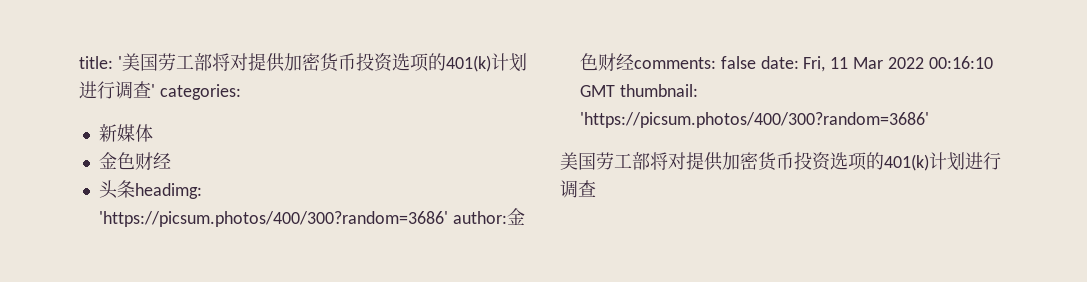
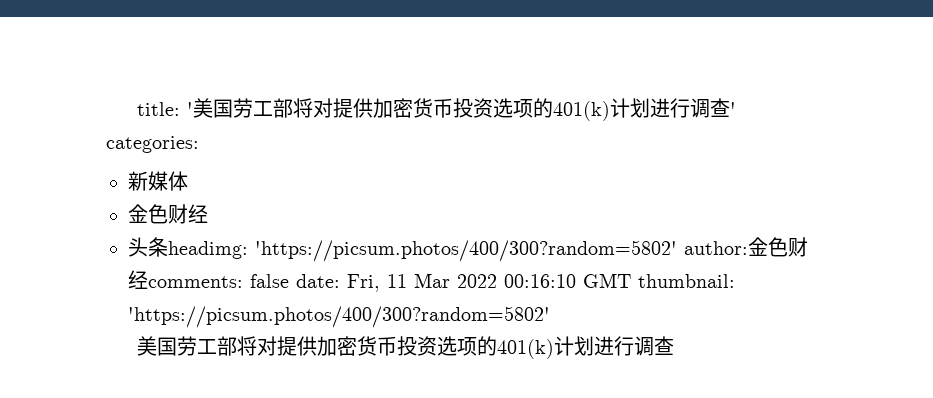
- 头条headimg: 'https://picsum.photos/400/300?random=3686' author:金色财经comments: false date: Fri, 11 Mar 2022 00:16:10 GMT thumbnail: 'https://picsum.photos/400/300?random=3686'
+ 头条headimg: 'https://picsum.photos/400/300?random=5802' author:金色财经comments: false date: Fri, 11 Mar 2022 00:16:10 GMT thumbnail: 'https://picsum.photos/400/300?random=5802'

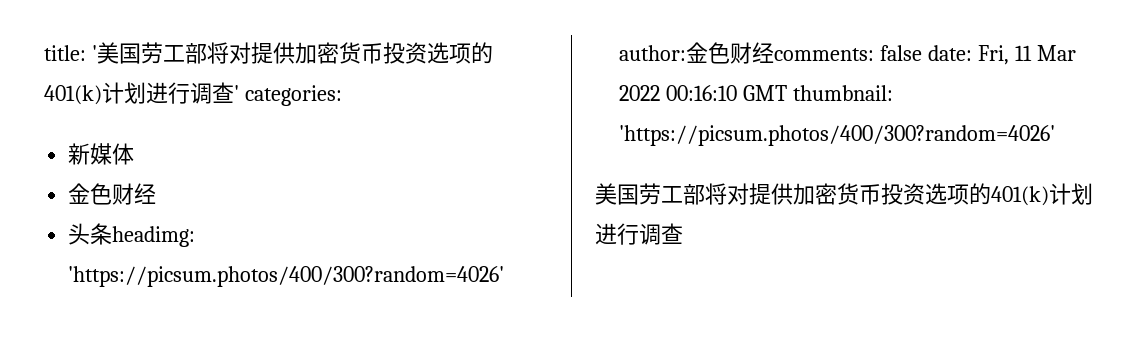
- 头条headimg: 'https://picsum.photos/400/300?random=5802' author:金色财经comments: false date: Fri, 11 Mar 2022 00:16:10 GMT thumbnail: 'https://picsum.photos/400/300?random=5802'
+ 头条headimg: 'https://picsum.photos/400/300?random=4026' author:金色财经comments: false date: Fri, 11 Mar 2022 00:16:10 GMT thumbnail: 'https://picsum.photos/400/300?random=4026'

